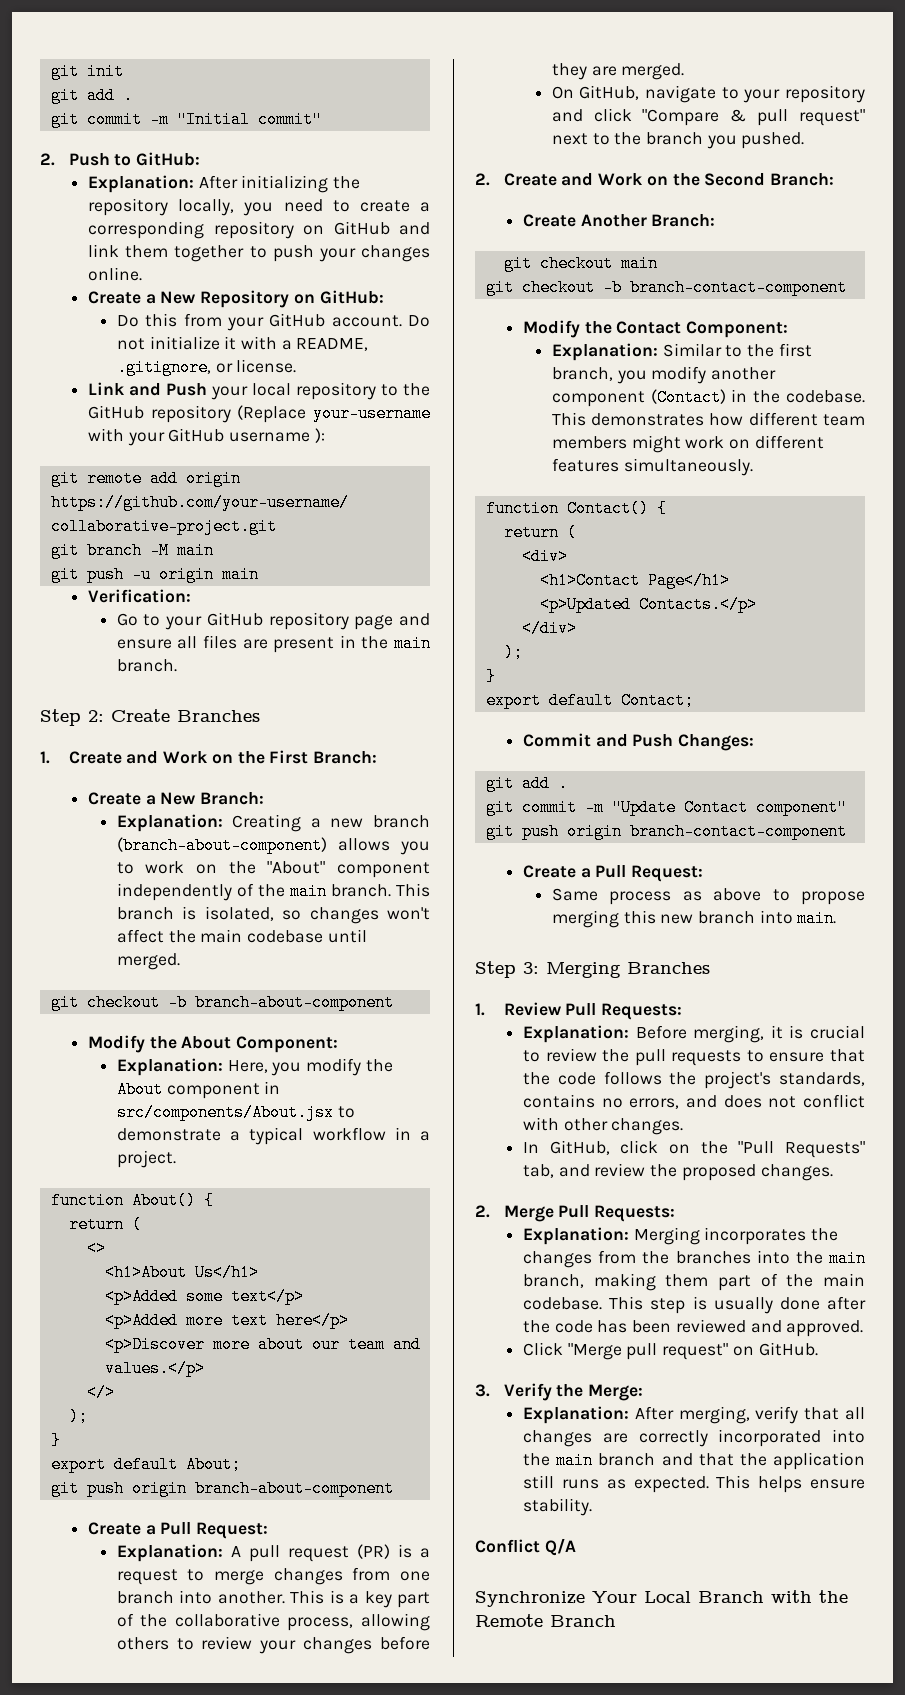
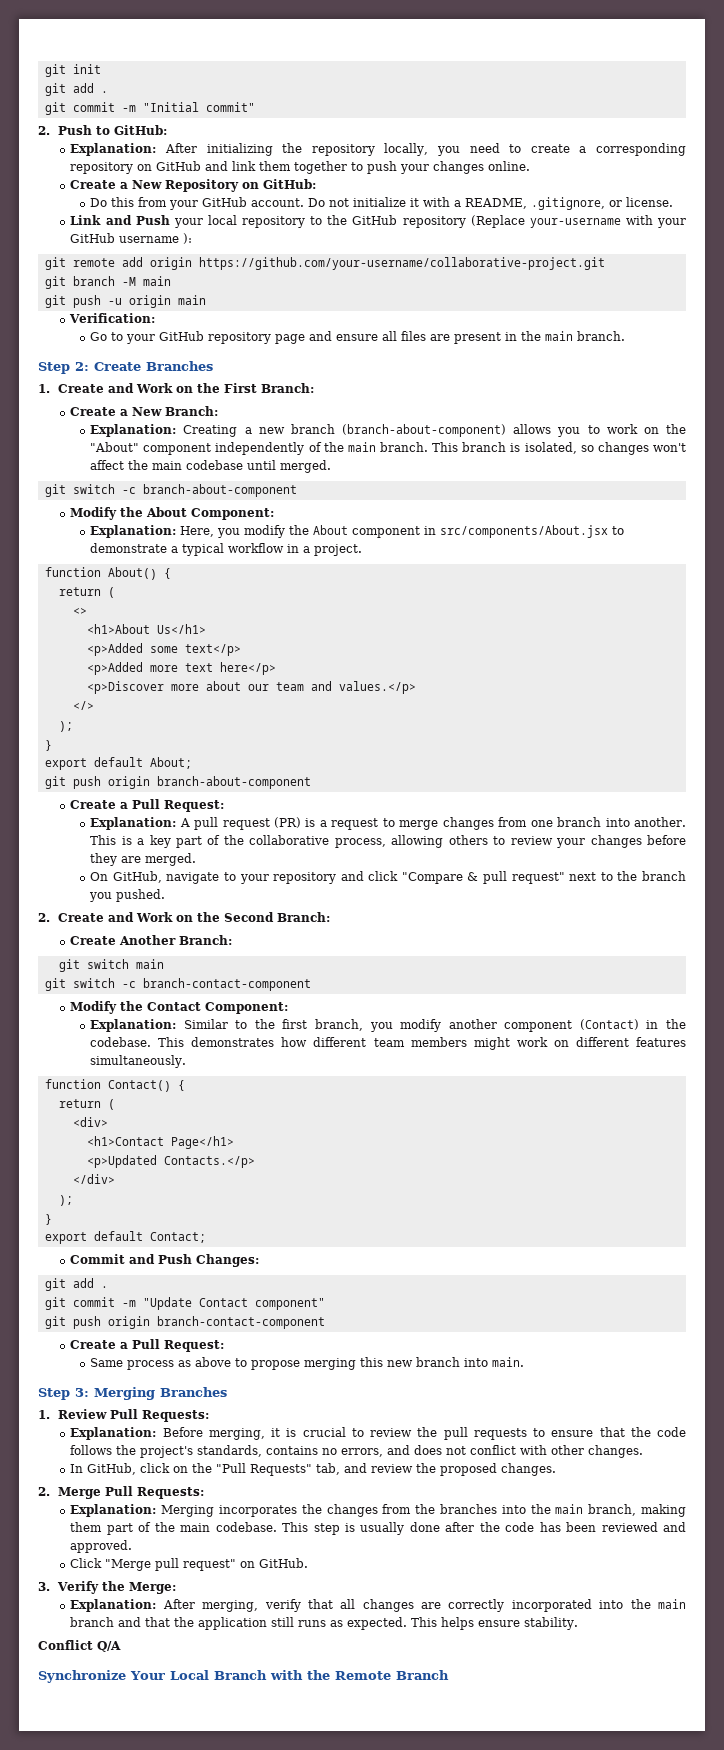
- git checkout -b branch-about-component
+ git switch -c branch-about-component
- git checkout main
- git checkout -b branch-contact-component
+ git switch main
+ git switch -c branch-contact-component

